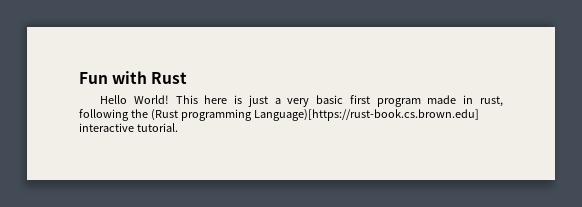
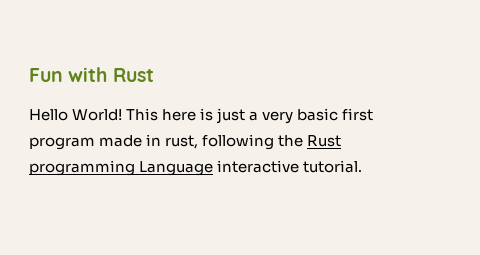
- This here is just a very basic first program made in rust, following the (Rust programming Language)[https://rust-book.cs.brown.edu] interactive tutorial.
+ This here is just a very basic first program made in rust, following the Rust programming Language interactive tutorial.

